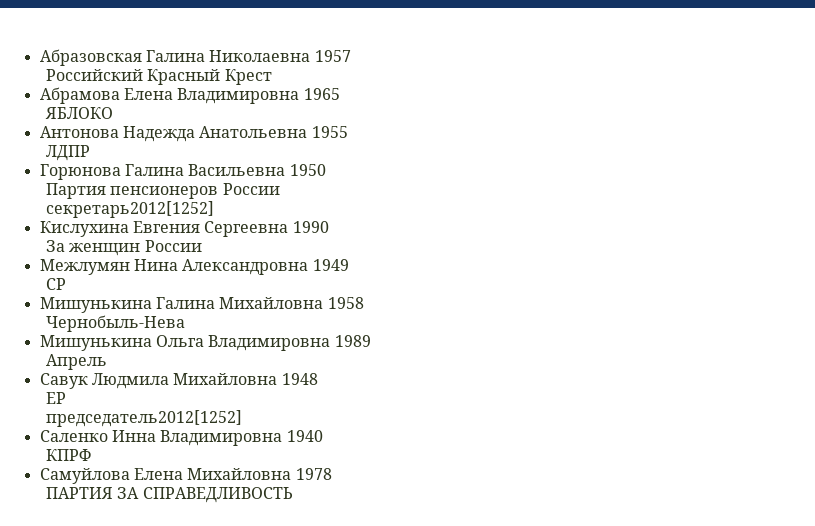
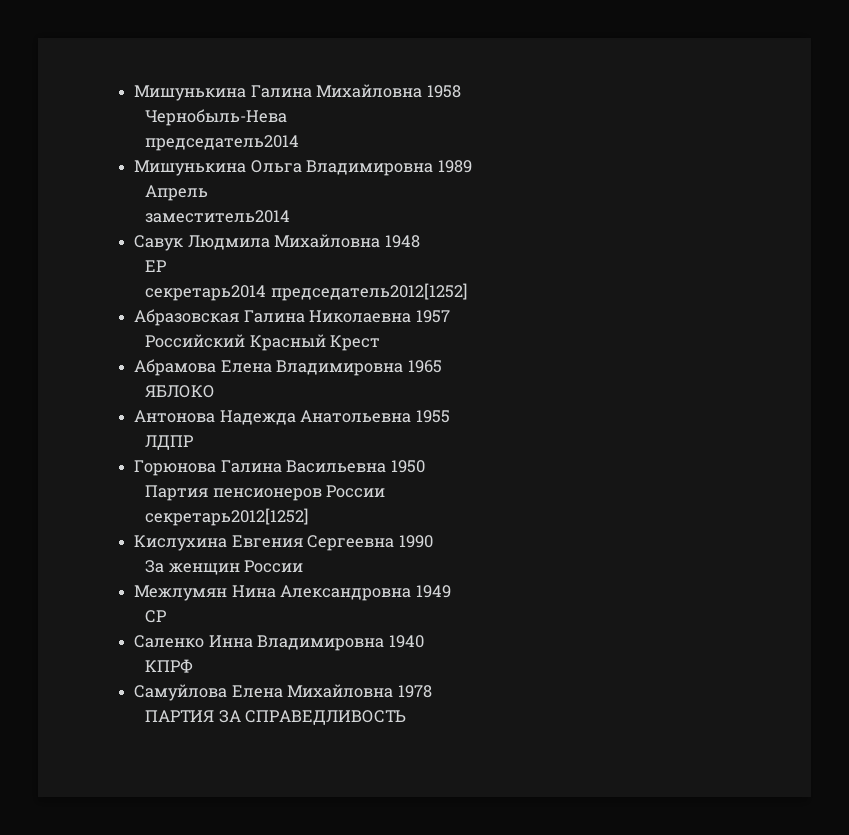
+ Мишунькина Галина Михайловна 1958
+ Чернобыль-Нева
+ председатель2014
+ Мишунькина Ольга Владимировна 1989
+ Апрель
+ заместитель2014
+ Савук Людмила Михайловна 1948
+ ЕР
+ секретарь2014 председатель2012[1252]
- Мишунькина Галина Михайловна 1958
- Чернобыль-Нева
- Мишунькина Ольга Владимировна 1989
- Апрель
- Савук Людмила Михайловна 1948
- ЕР
- председатель2012[1252]

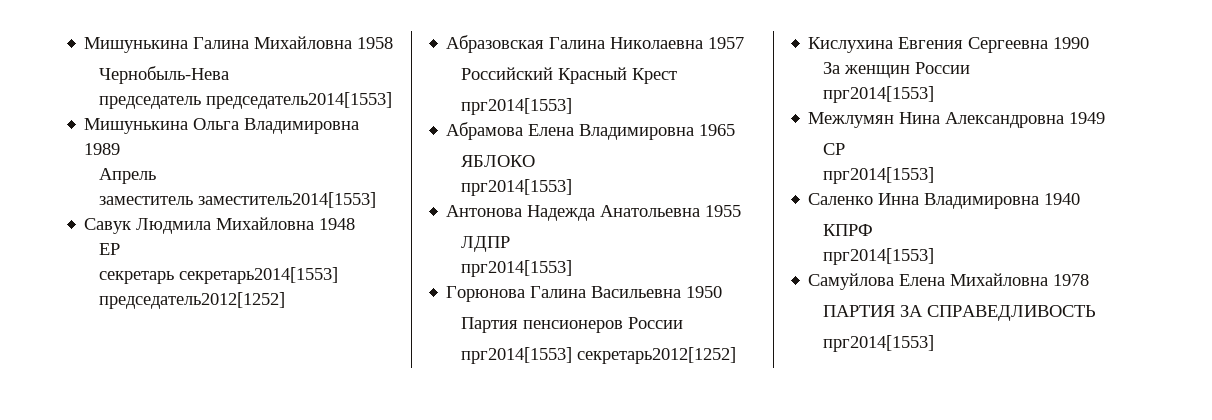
- председатель2014
+ председатель председатель2014[1553]
- заместитель2014
+ заместитель заместитель2014[1553]
- секретарь2014 председатель2012[1252]
+ секретарь секретарь2014[1553] председатель2012[1252]
  Российский Красный Крест
+ прг2014[1553]
  ЯБЛОКО
+ прг2014[1553]
  ЛДПР
+ прг2014[1553]
- секретарь2012[1252]
+ прг2014[1553] секретарь2012[1252]
  За женщин России
+ прг2014[1553]
  СР
+ прг2014[1553]
  КПРФ
+ прг2014[1553]
  ПАРТИЯ ЗА СПРАВЕДЛИВОСТЬ
+ прг2014[1553]

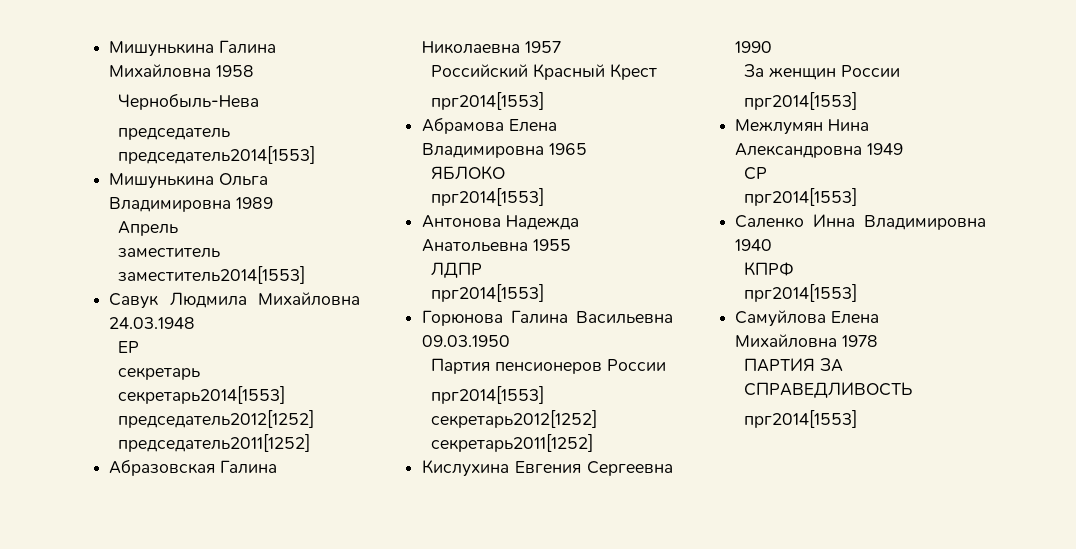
- Савук Людмила Михайловна 1948
+ Савук Людмила Михайловна 24.03.1948
- секретарь секретарь2014[1553] председатель2012[1252]
+ секретарь секретарь2014[1553] председатель2012[1252] председатель2011[1252]
- Горюнова Галина Васильевна 1950
+ Горюнова Галина Васильевна 09.03.1950
- прг2014[1553] секретарь2012[1252]
+ прг2014[1553] секретарь2012[1252] секретарь2011[1252]

